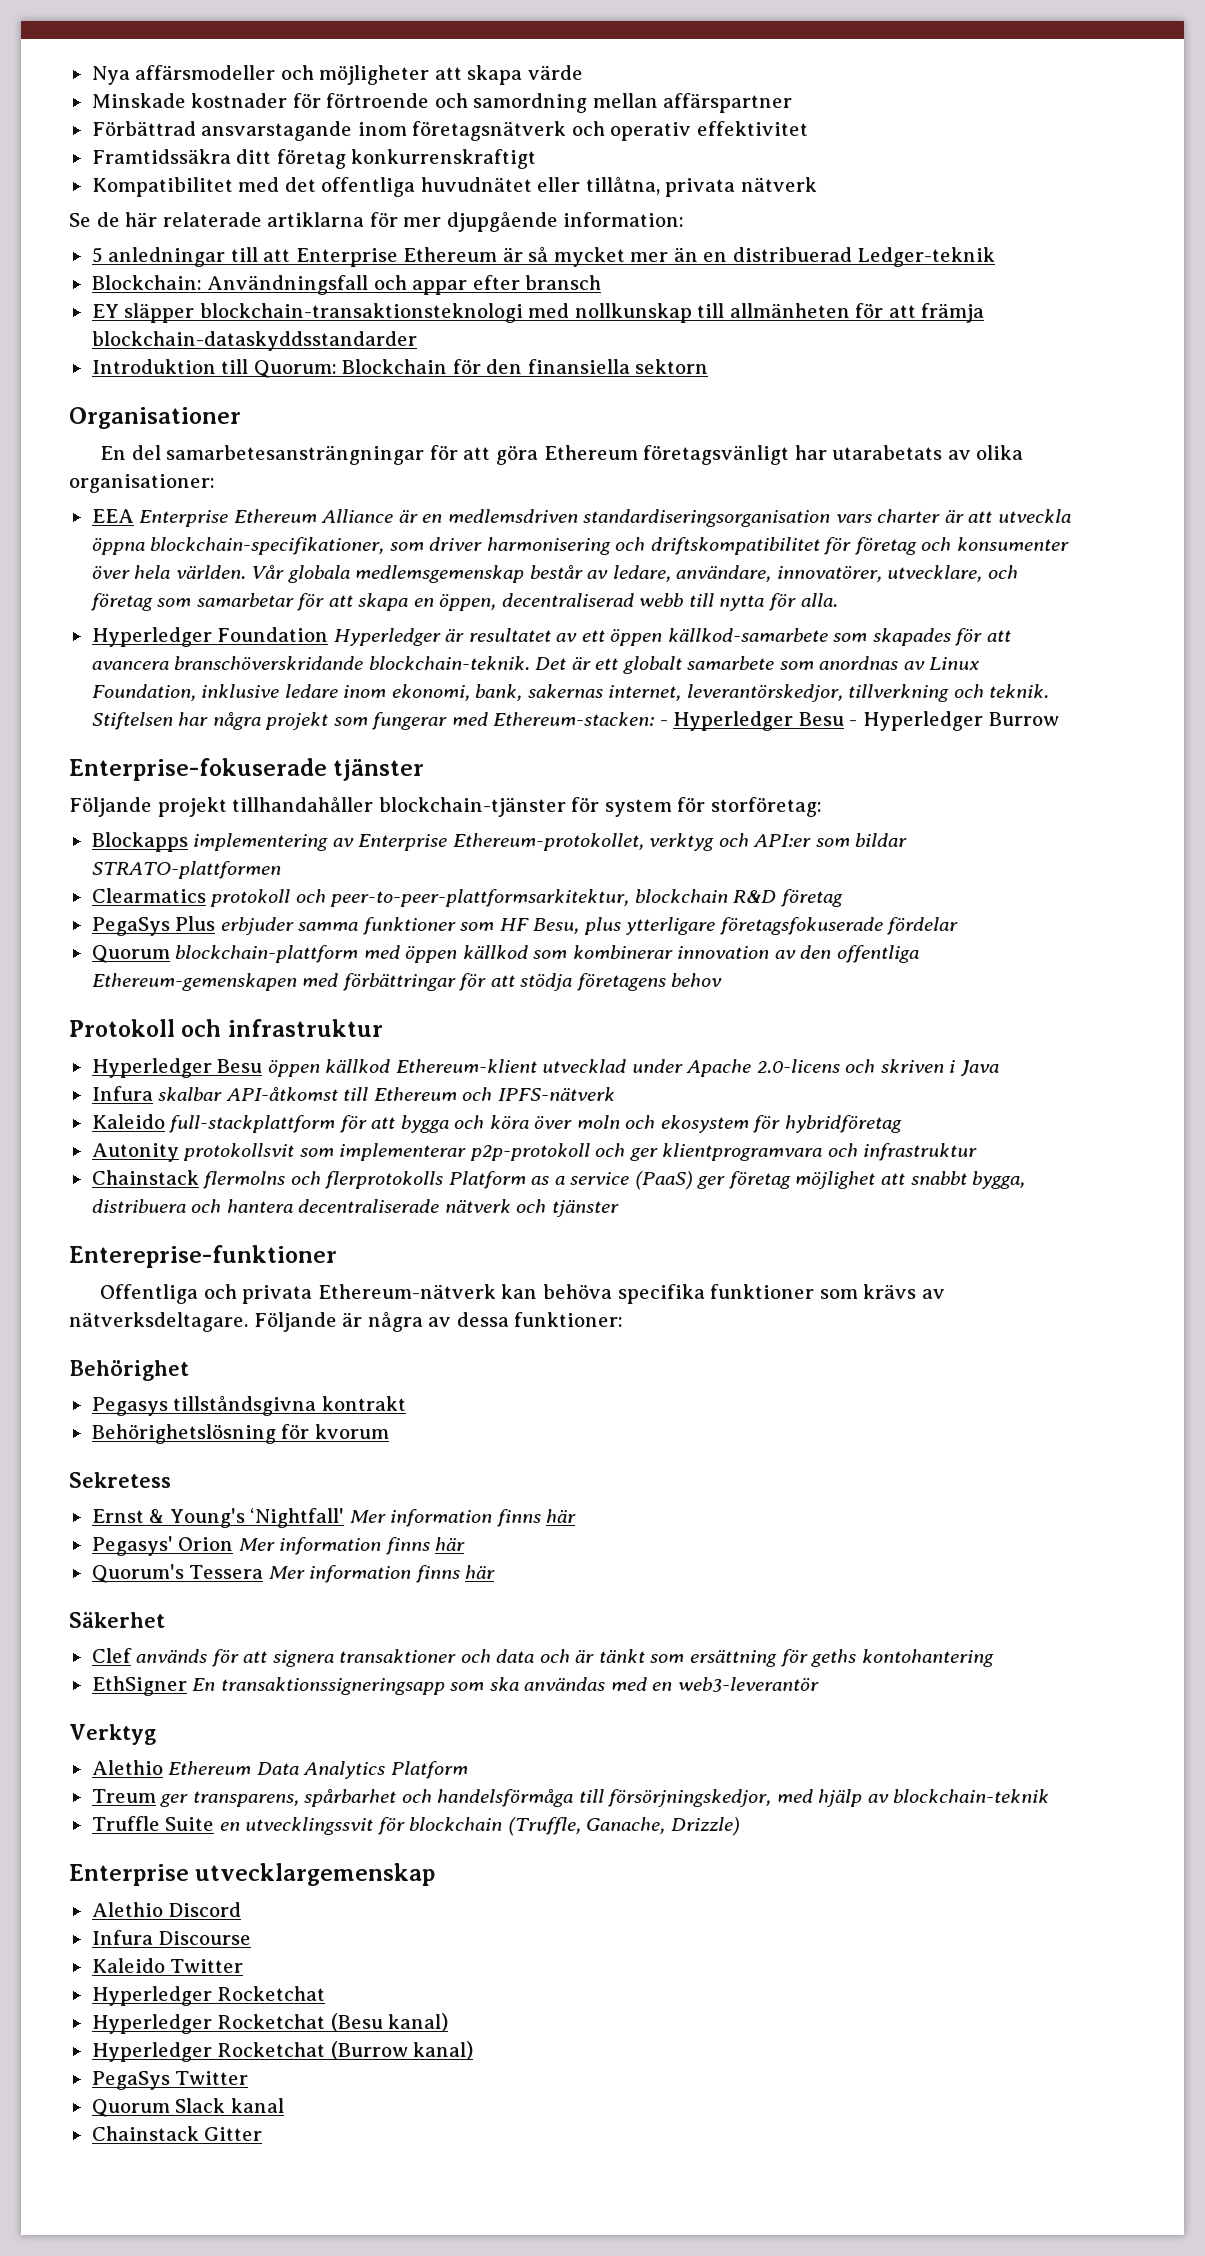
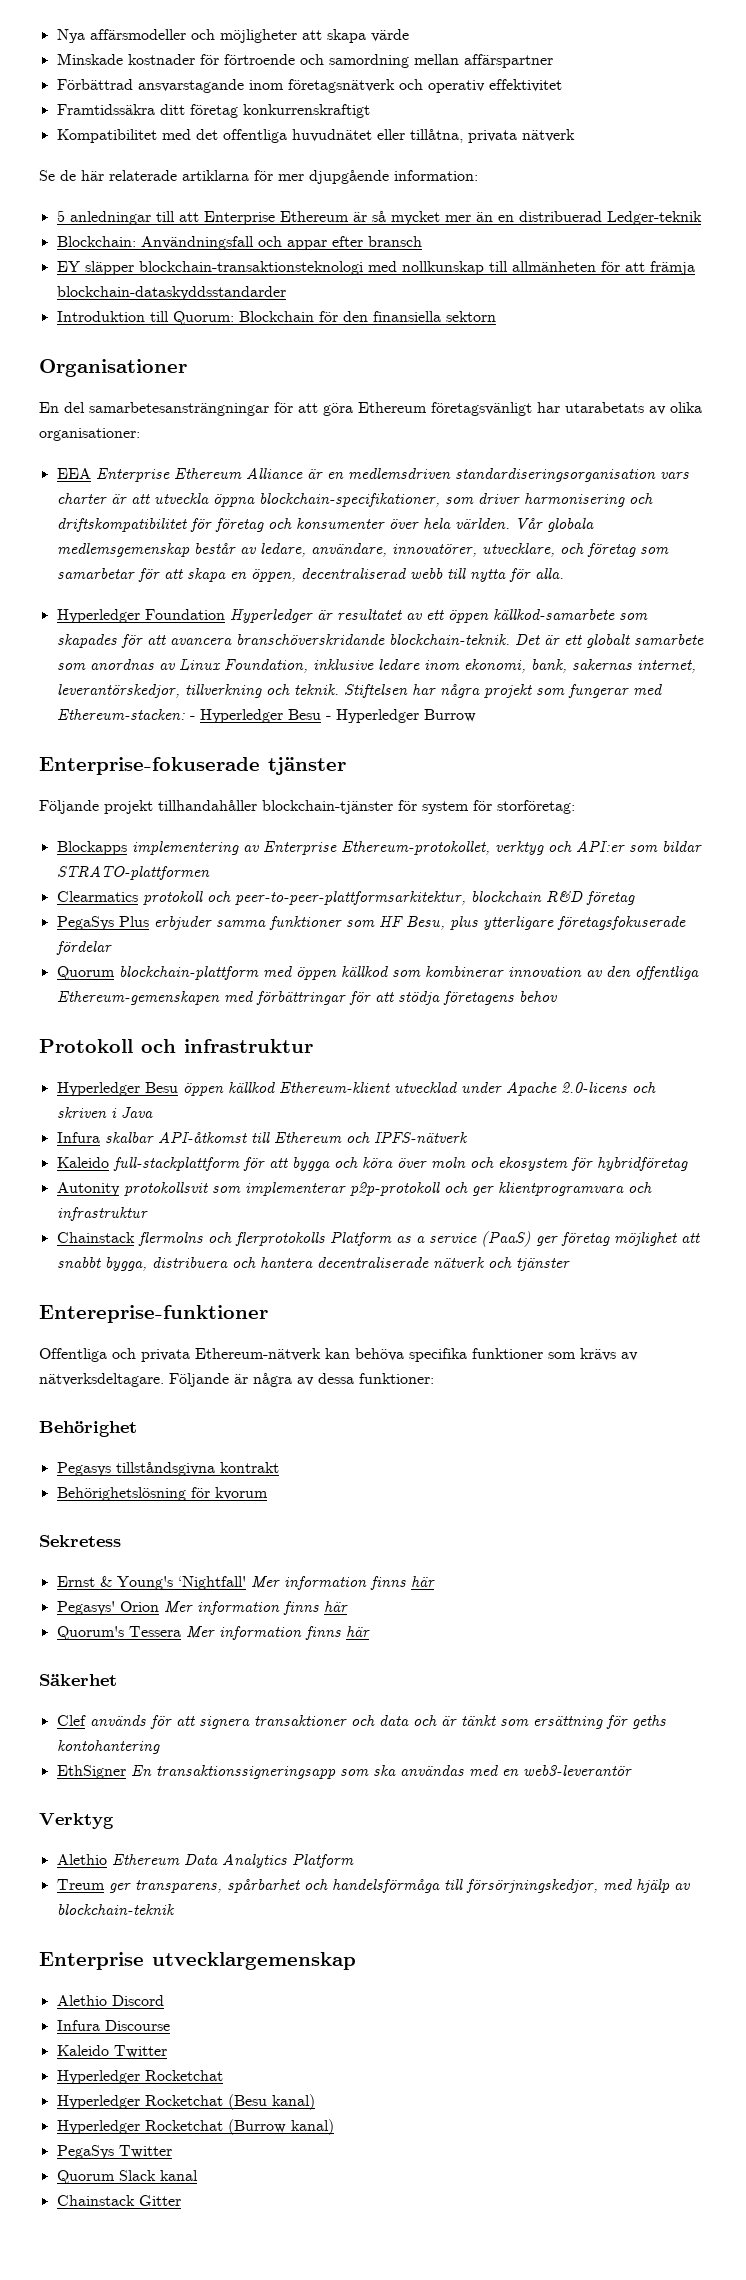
- Truffle Suite en utvecklingssvit för blockchain (Truffle, Ganache, Drizzle)

